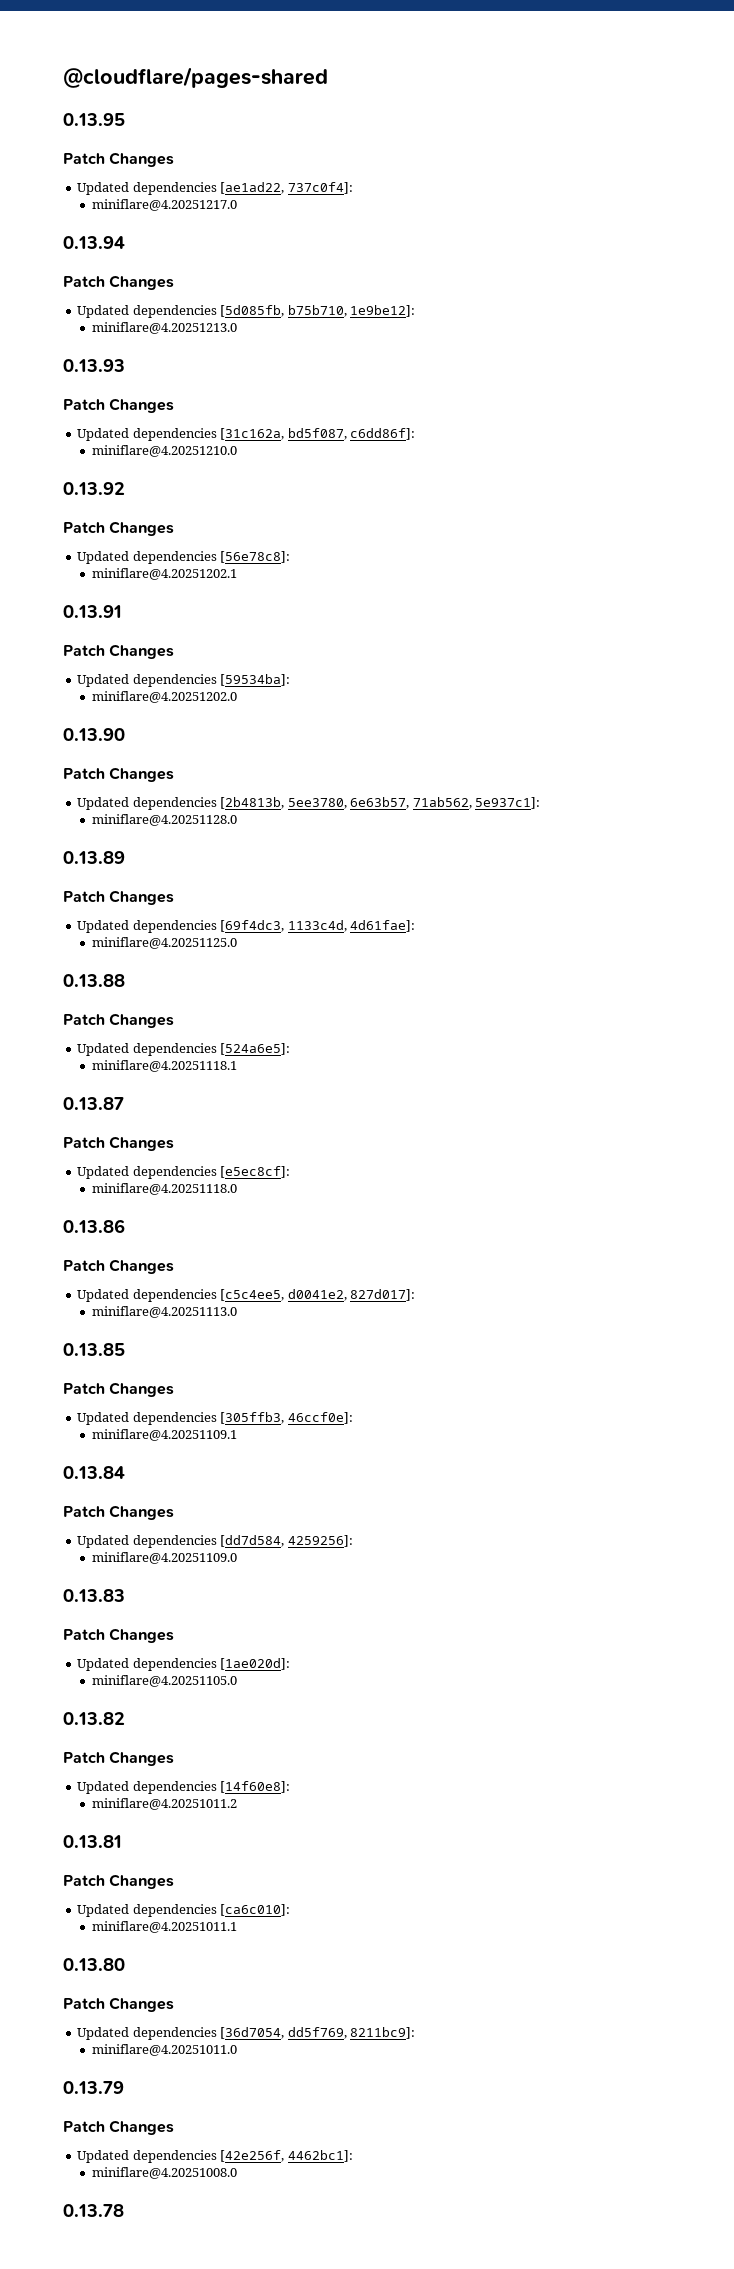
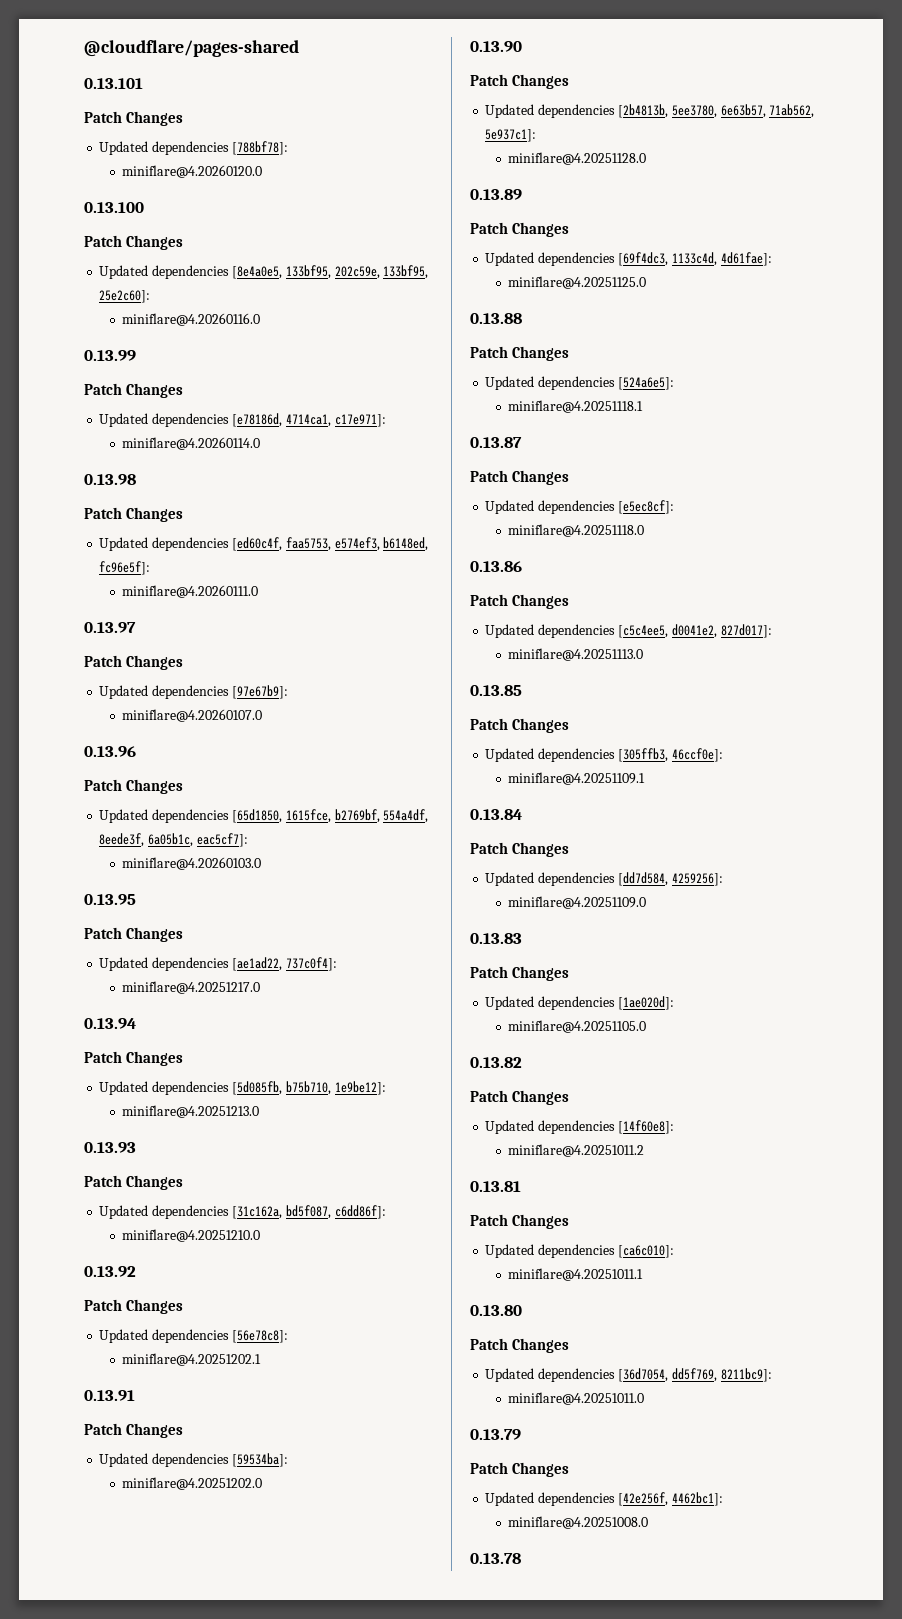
+ 0.13.101
+ Patch Changes
+ Updated dependencies [788bf78]:
+ miniflare@4.20260120.0
+ 0.13.100
+ Patch Changes
+ Updated dependencies [8e4a0e5, 133bf95, 202c59e, 133bf95, 25e2c60]:
+ miniflare@4.20260116.0
+ 0.13.99
+ Patch Changes
+ Updated dependencies [e78186d, 4714ca1, c17e971]:
+ miniflare@4.20260114.0
+ 0.13.98
+ Patch Changes
+ Updated dependencies [ed60c4f, faa5753, e574ef3, b6148ed, fc96e5f]:
+ miniflare@4.20260111.0
+ 0.13.97
+ Patch Changes
+ Updated dependencies [97e67b9]:
+ miniflare@4.20260107.0
+ 0.13.96
+ Patch Changes
+ Updated dependencies [65d1850, 1615fce, b2769bf, 554a4df, 8eede3f, 6a05b1c, eac5cf7]:
+ miniflare@4.20260103.0

